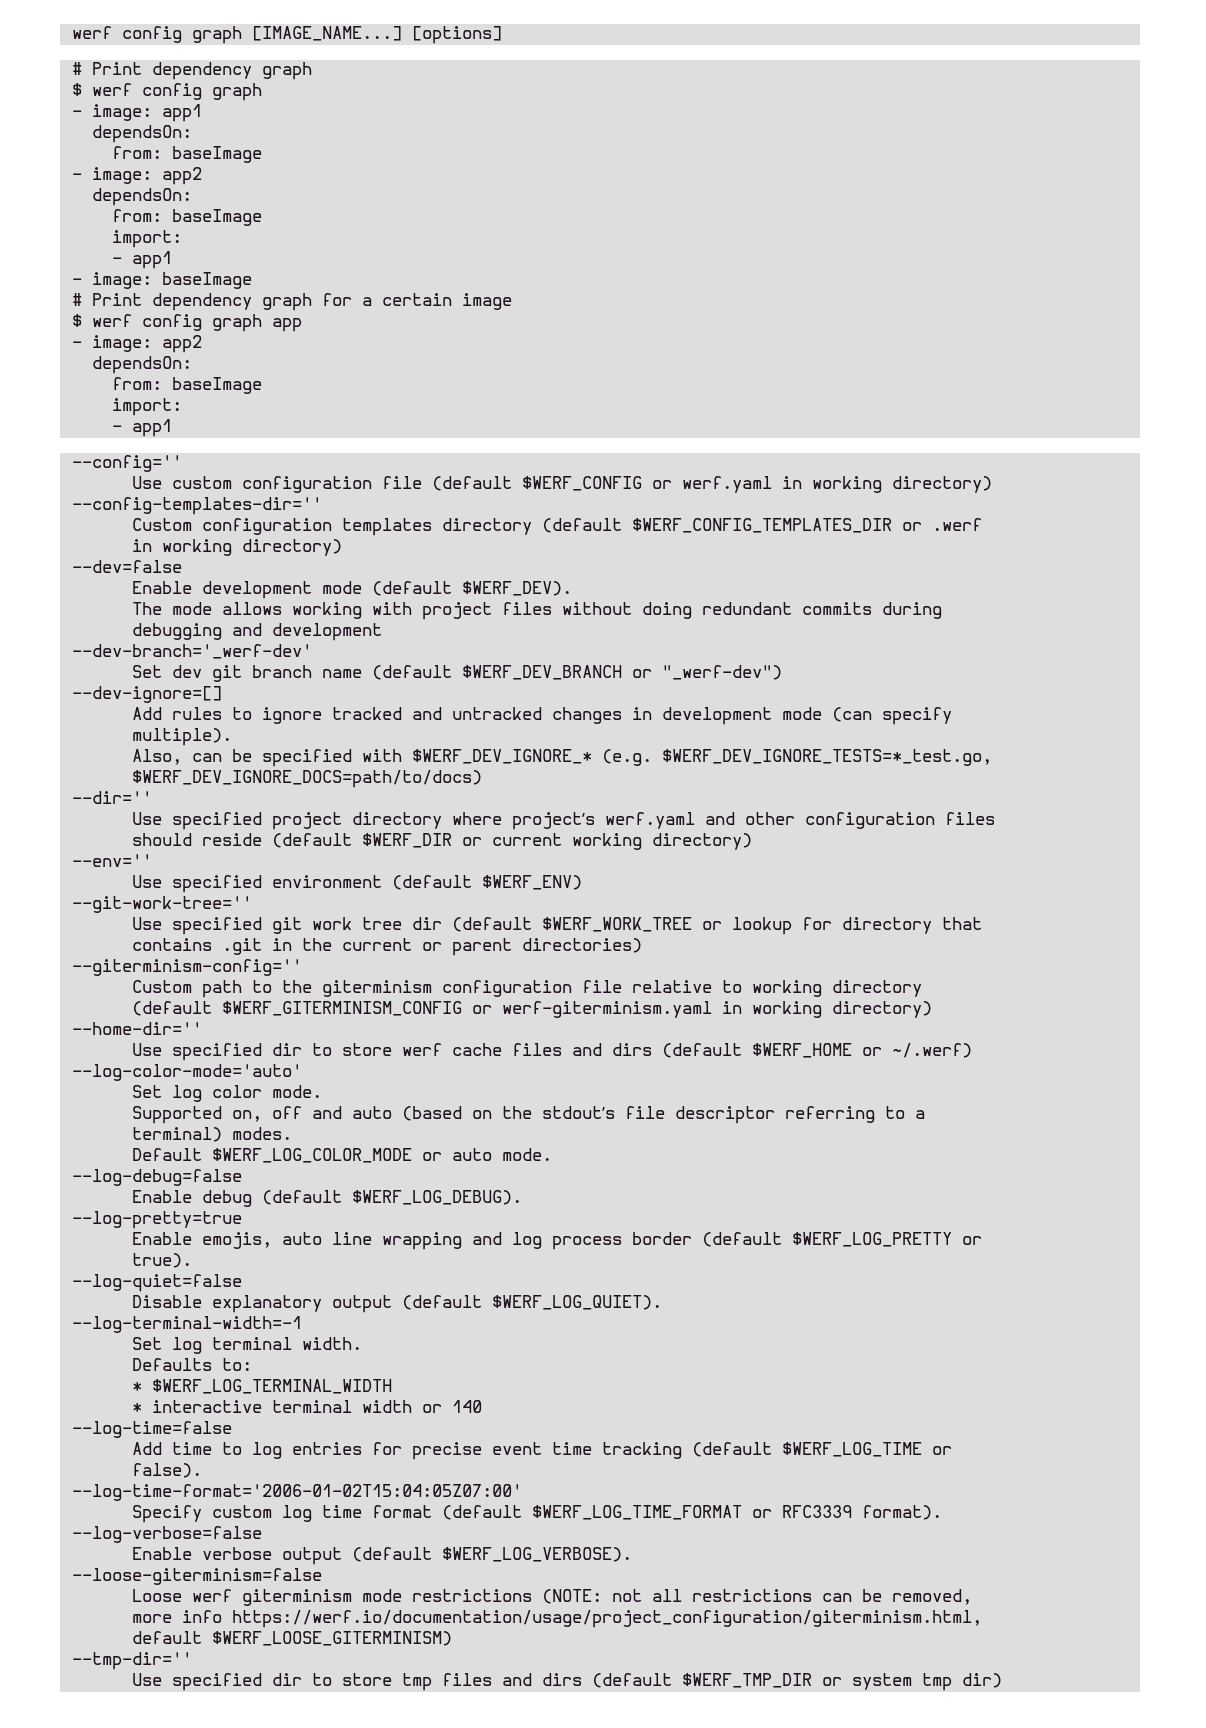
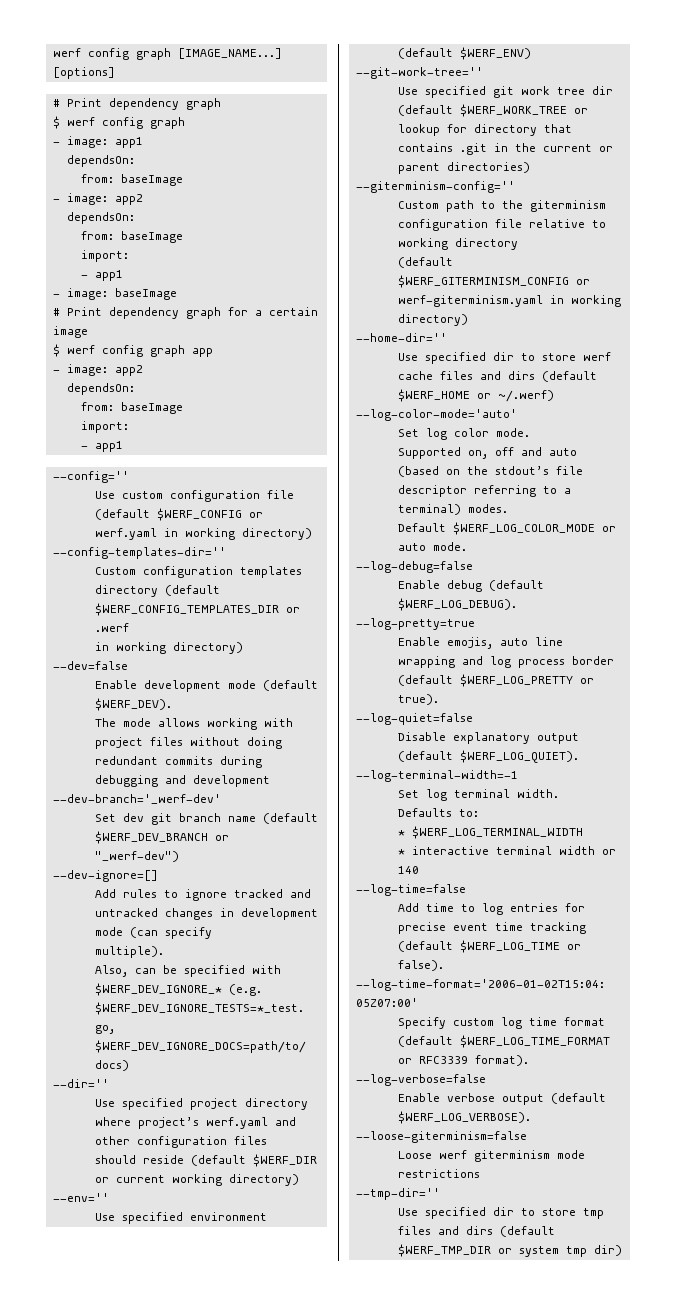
- Loose werf giterminism mode restrictions (NOTE: not all restrictions can be removed,
- more info https://werf.io/documentation/usage/project_configuration/giterminism.html,
- default $WERF_LOOSE_GITERMINISM)
+ Loose werf giterminism mode restrictions

